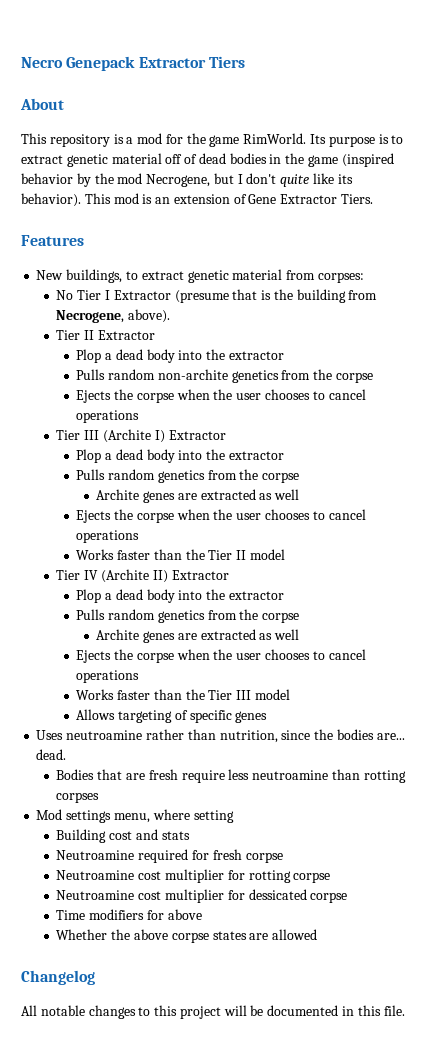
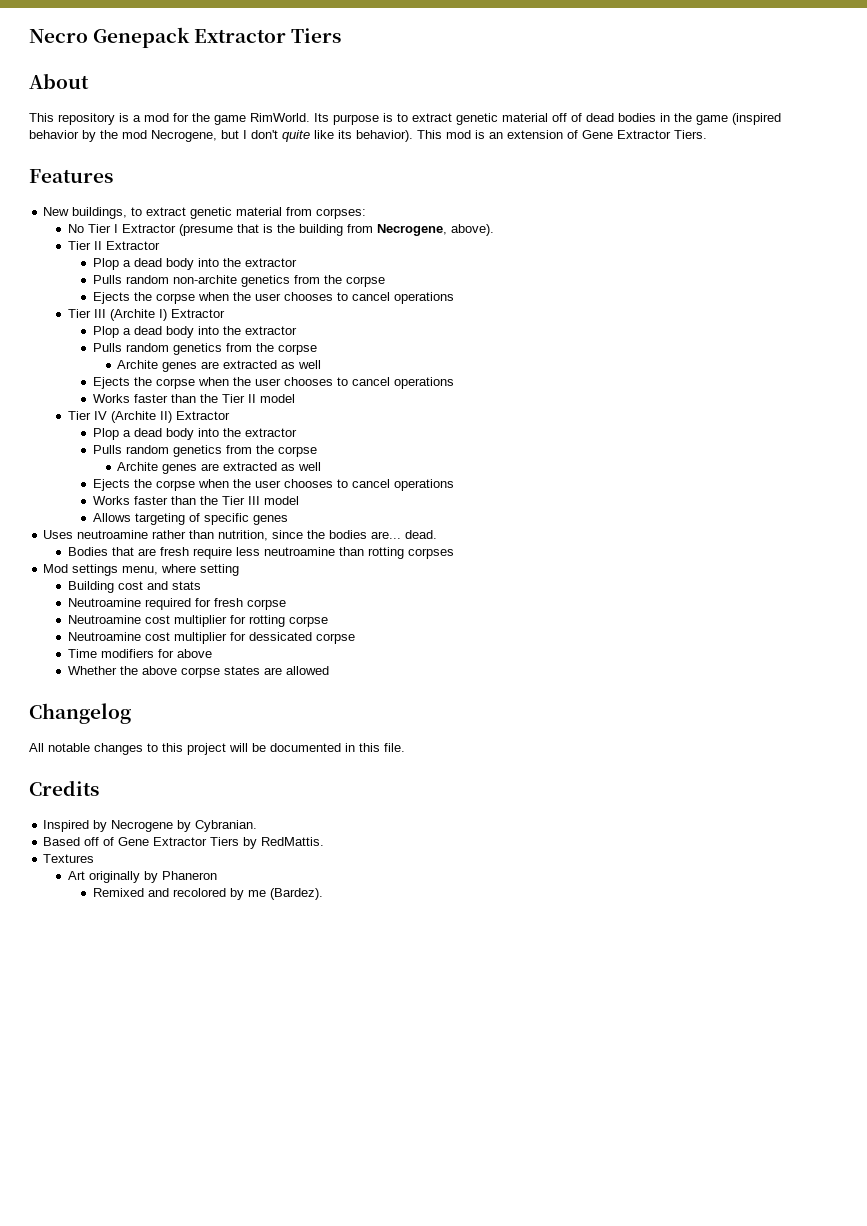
+ Credits
+ Inspired by Necrogene by Cybranian.
+ Based off of Gene Extractor Tiers by RedMattis.
+ Textures
+ Art originally by Phaneron
+ Remixed and recolored by me (Bardez).

